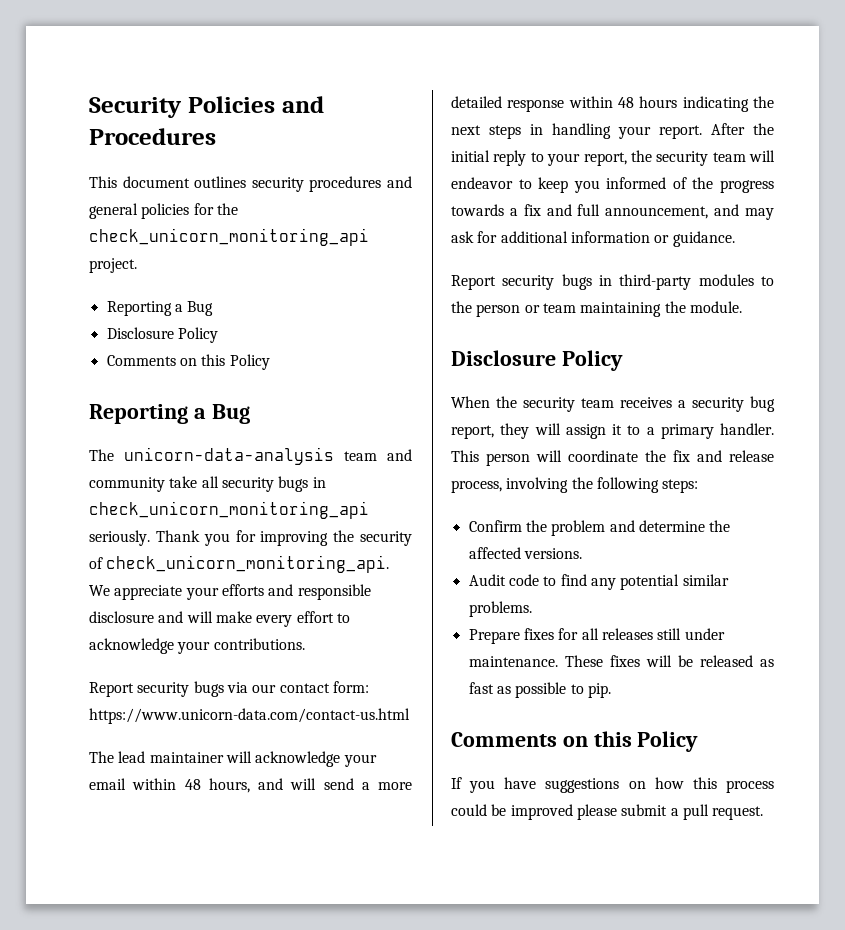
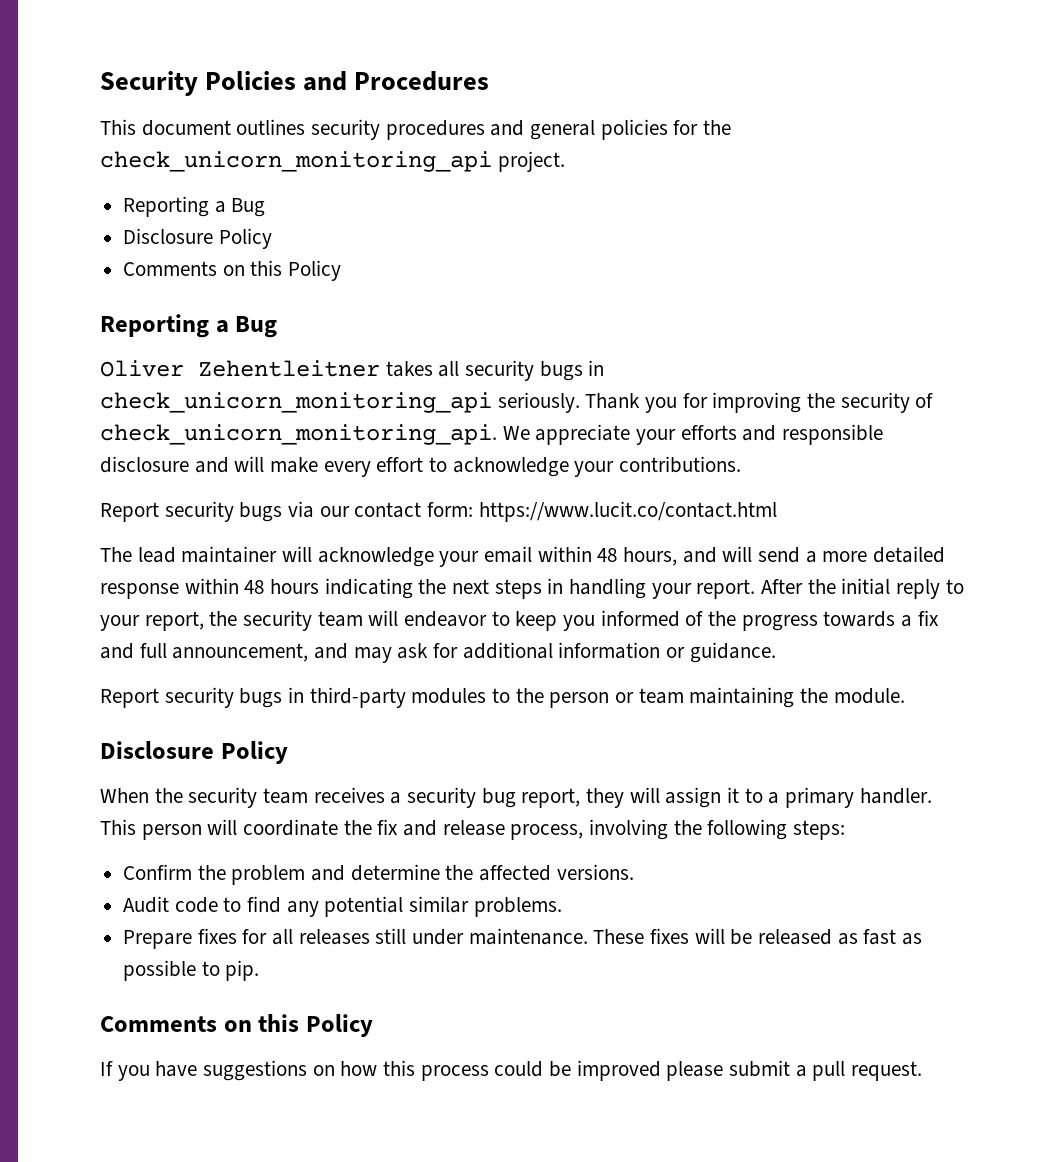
- The unicorn-data-analysis team and community take all security bugs in check_unicorn_monitoring_api seriously.
+ Oliver Zehentleitner takes all security bugs in check_unicorn_monitoring_api seriously.
- Report security bugs via our contact form: https://www.unicorn-data.com/contact-us.html
+ Report security bugs via our contact form: https://www.lucit.co/contact.html

